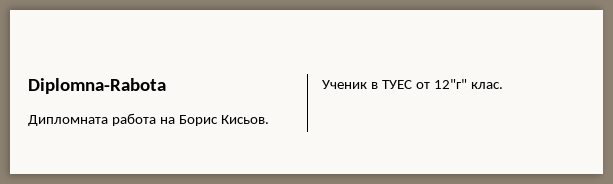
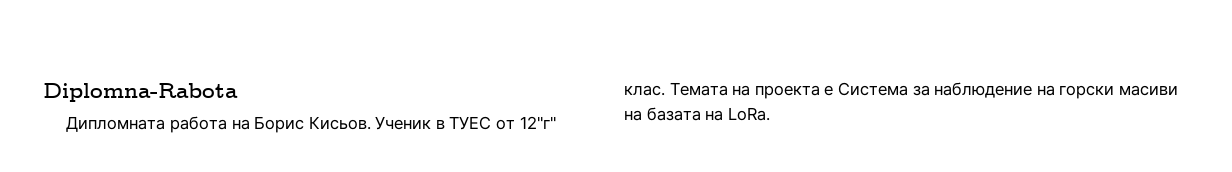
+ Темата на проекта е Система за наблюдение на горски масиви на базата на LoRa.

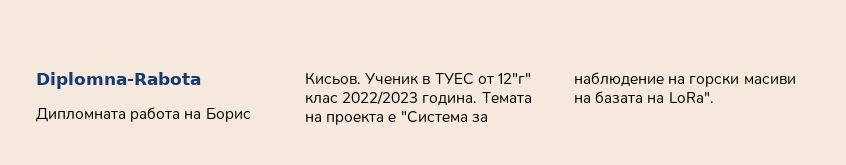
- Ученик в ТУЕС от 12"г" клас.
+ Ученик в ТУЕС от 12"г" клас 2022/2023 година.
- Темата на проекта е Система за наблюдение на горски масиви на базата на LoRa.
+ Темата на проекта е "Система за наблюдение на горски масиви на базата на LoRa".

